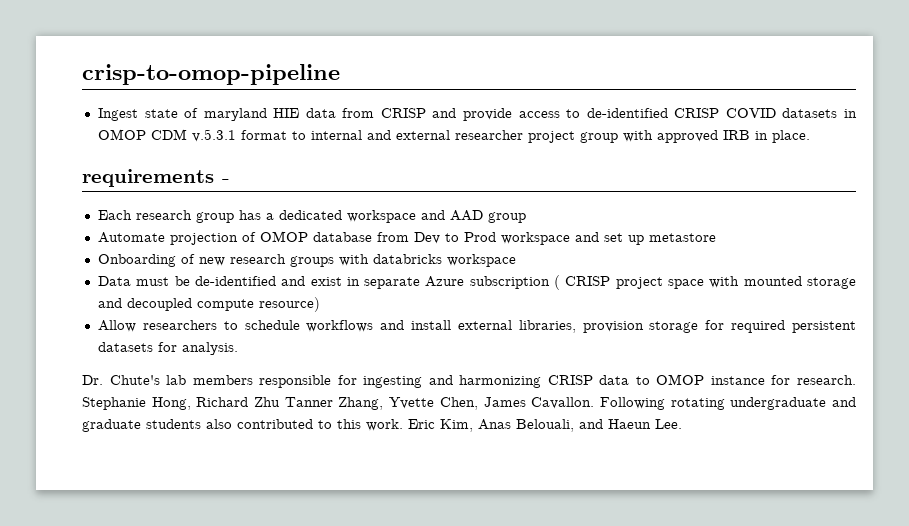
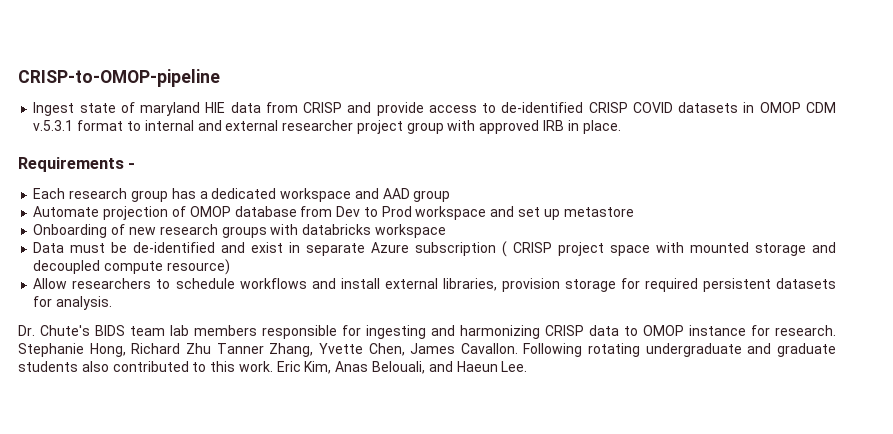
- crisp-to-omop-pipeline
+ CRISP-to-OMOP-pipeline
- requirements -
+ Requirements -
- Dr. Chute's lab members responsible for ingesting and harmonizing CRISP data to OMOP instance for research.
+ Dr. Chute's BIDS team lab members responsible for ingesting and harmonizing CRISP data to OMOP instance for research.

